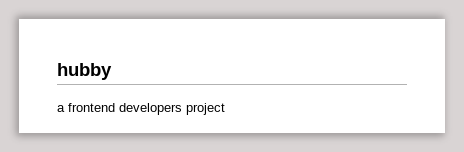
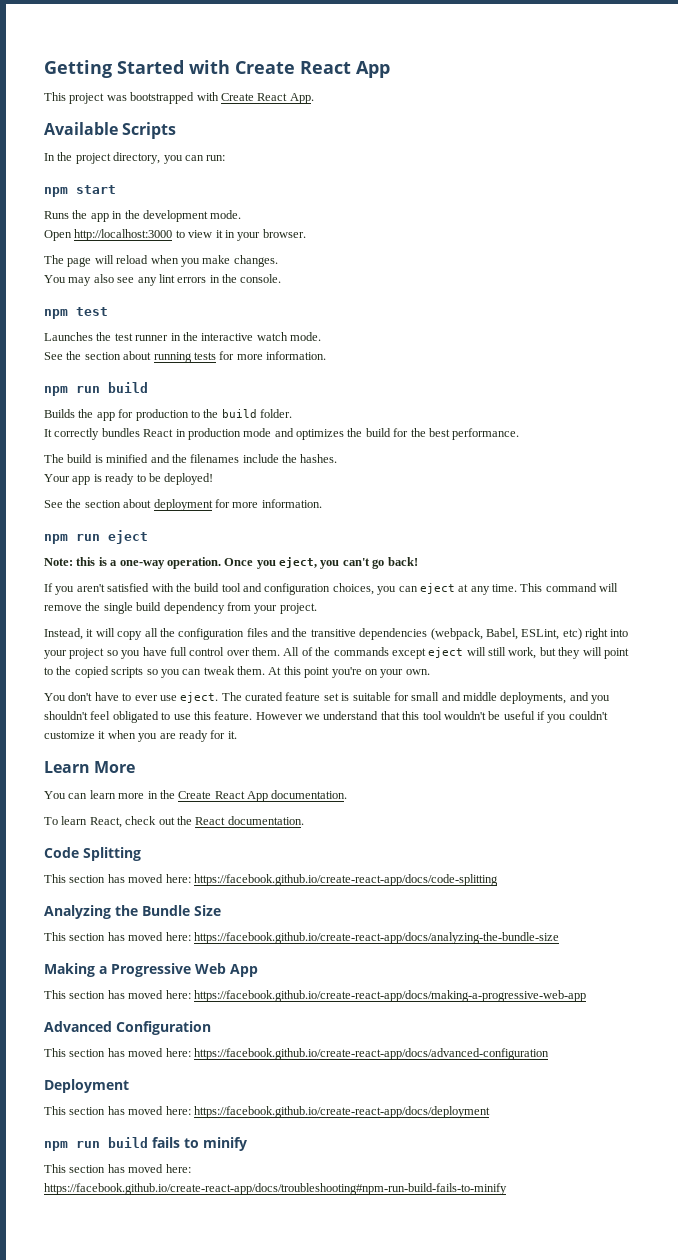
- hubby
- a frontend developers project
+ Getting Started with Create React App
+ This project was bootstrapped with Create React App.
+ Available Scripts
+ In the project directory, you can run:
+ npm start
+ Runs the app in the development mode.
+ Open http://localhost:3000 to view it in your browser.
+ The page will reload when you make changes.
+ You may also see any lint errors in the console.
+ npm test
+ Launches the test runner in the interactive watch mode.
+ See the section about running tests for more information.
+ npm run build
+ Builds the app for production to the build folder.
+ It correctly bundles React in production mode and optimizes the build for the best performance.
+ The build is minified and the filenames include the hashes.
+ Your app is ready to be deployed!
+ See the section about deployment for more information.
+ npm run eject
+ Note: this is a one-way operation. Once you eject, you can't go back!
+ If you aren't satisfied with the build tool and configuration choices, you can eject at any time. This command will remove the single build dependency from your project.
+ Instead, it will copy all the configuration files and the transitive dependencies (webpack, Babel, ESLint, etc) right into your project so you have full control over them. All of the commands except eject will still work, but they will point to the copied scripts so you can tweak them. At this point you're on your own.
+ You don't have to ever use eject. The curated feature set is suitable for small and middle deployments, and you shouldn't feel obligated to use this feature. However we understand that this tool wouldn't be useful if you couldn't customize it when you are ready for it.
+ Learn More
+ You can learn more in the Create React App documentation.
+ To learn React, check out the React documentation.
+ Code Splitting
+ This section has moved here: https://facebook.github.io/create-react-app/docs/code-splitting
+ Analyzing the Bundle Size
+ This section has moved here: https://facebook.github.io/create-react-app/docs/analyzing-the-bundle-size
+ Making a Progressive Web App
+ This section has moved here: https://facebook.github.io/create-react-app/docs/making-a-progressive-web-app
+ Advanced Configuration
+ This section has moved here: https://facebook.github.io/create-react-app/docs/advanced-configuration
+ Deployment
+ This section has moved here: https://facebook.github.io/create-react-app/docs/deployment
+ npm run build fails to minify
+ This section has moved here: https://facebook.github.io/create-react-app/docs/troubleshooting#npm-run-build-fails-to-minify

